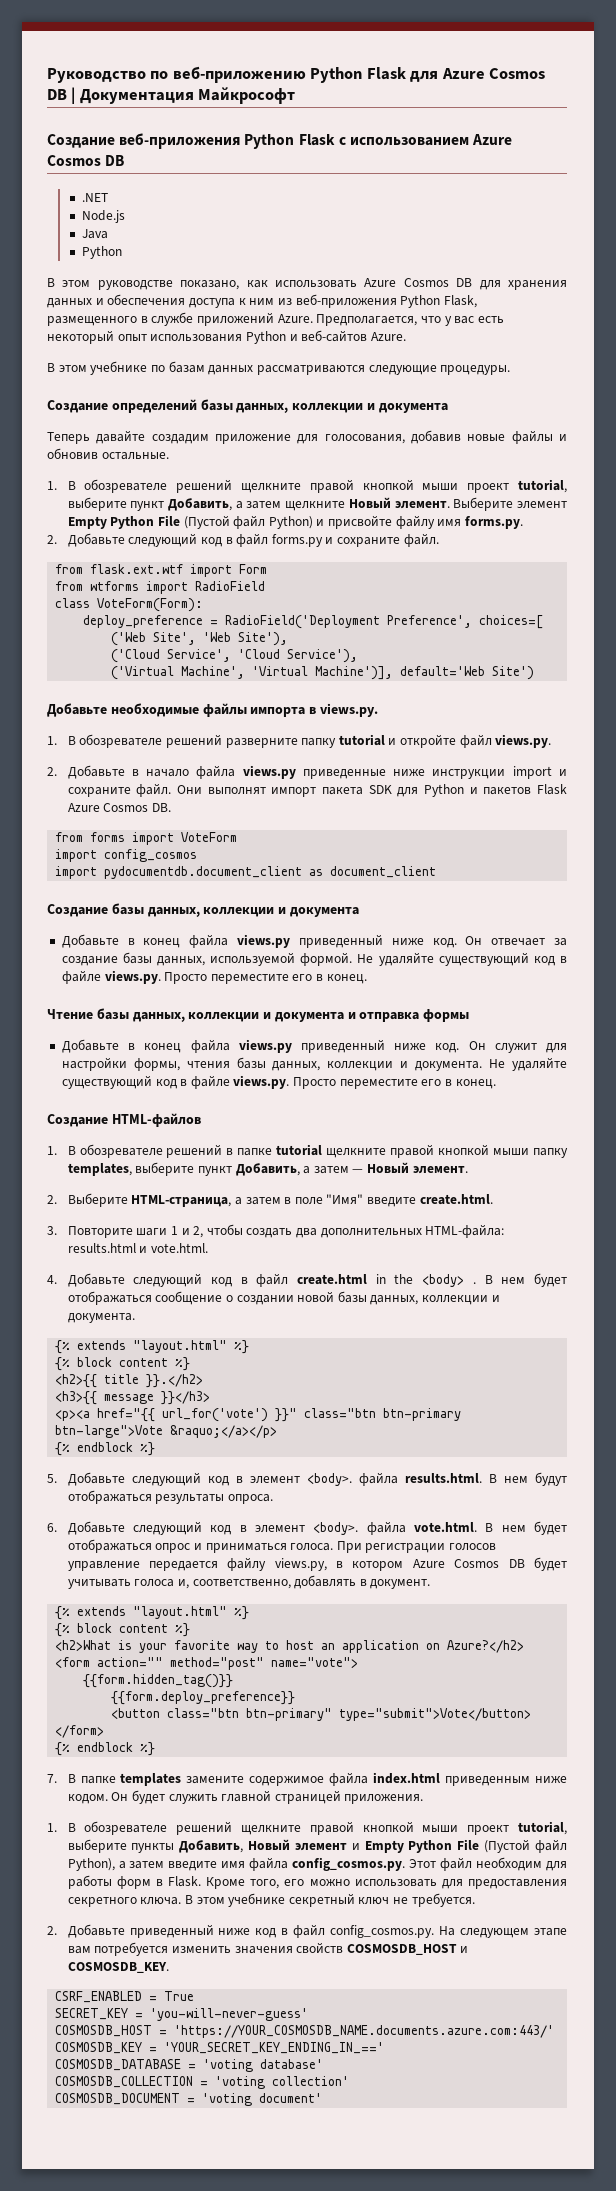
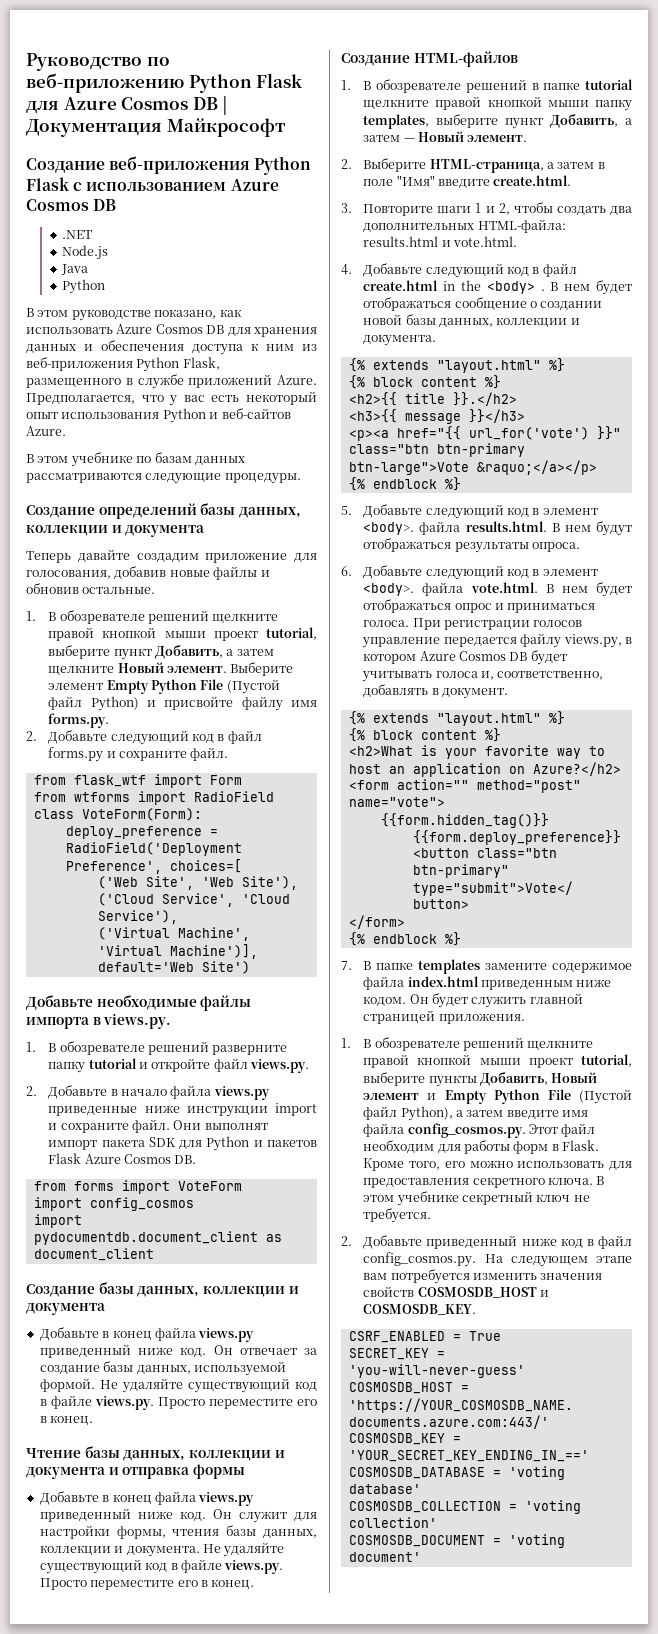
- from flask.ext.wtf import Form
+ from flask_wtf import Form

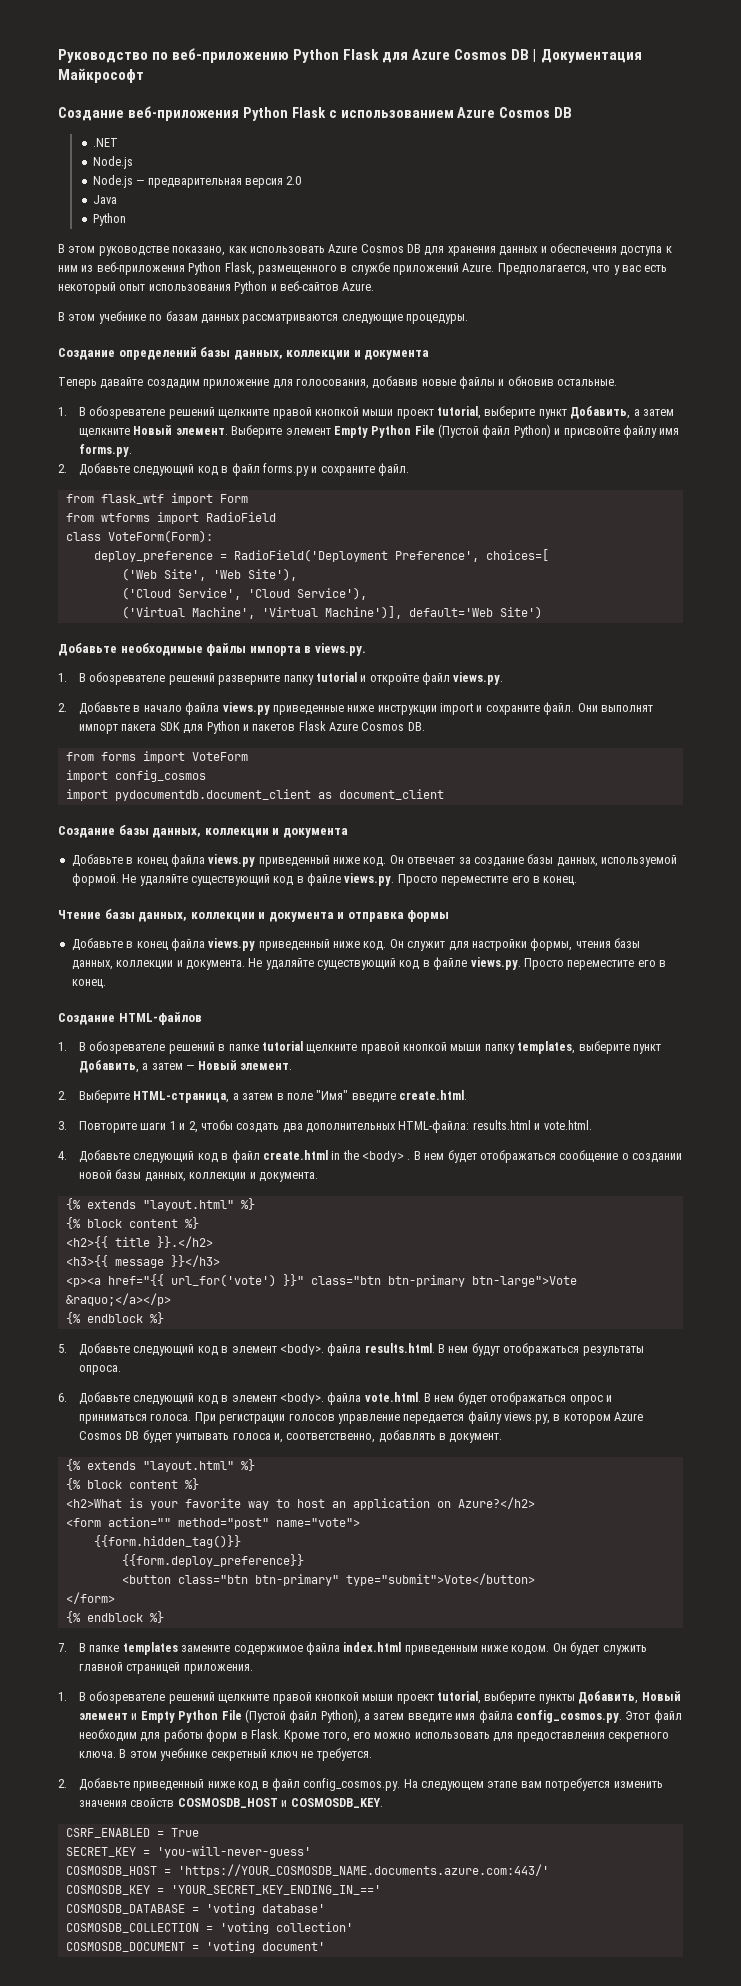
+ Node.js — предварительная версия 2.0

